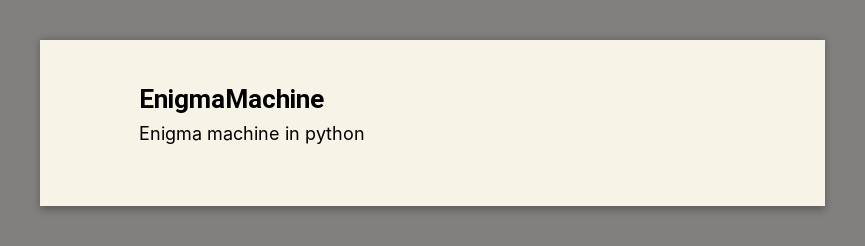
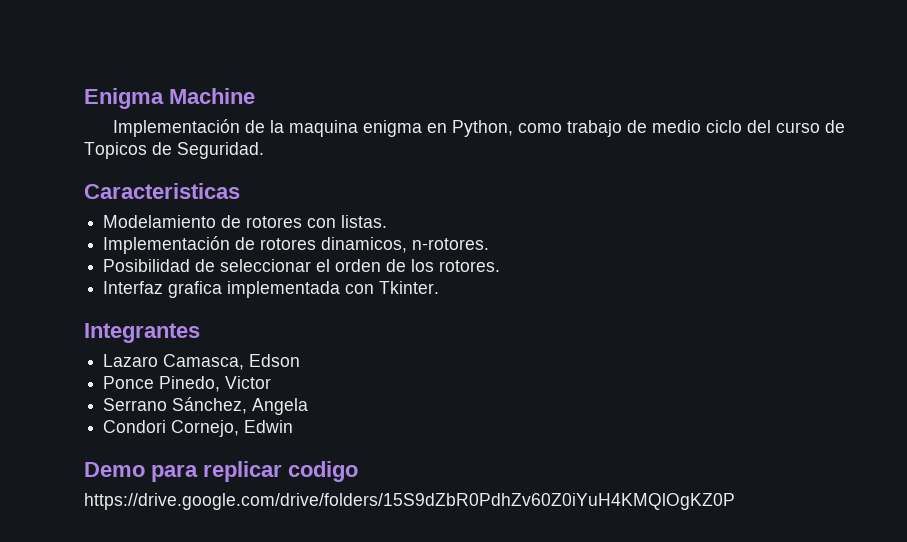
- EnigmaMachine
- Enigma machine in python
+ Enigma Machine
+ Implementación de la maquina enigma en Python, como trabajo de medio ciclo del curso de Topicos de Seguridad.
+ Caracteristicas
+ Modelamiento de rotores con listas.
+ Implementación de rotores dinamicos, n-rotores.
+ Posibilidad de seleccionar el orden de los rotores.
+ Interfaz grafica implementada con Tkinter.
+ Integrantes
+ Lazaro Camasca, Edson
+ Ponce Pinedo, Victor
+ Serrano Sánchez, Angela
+ Condori Cornejo, Edwin
+ Demo para replicar codigo
+ https://drive.google.com/drive/folders/15S9dZbR0PdhZv60Z0iYuH4KMQlOgKZ0P

